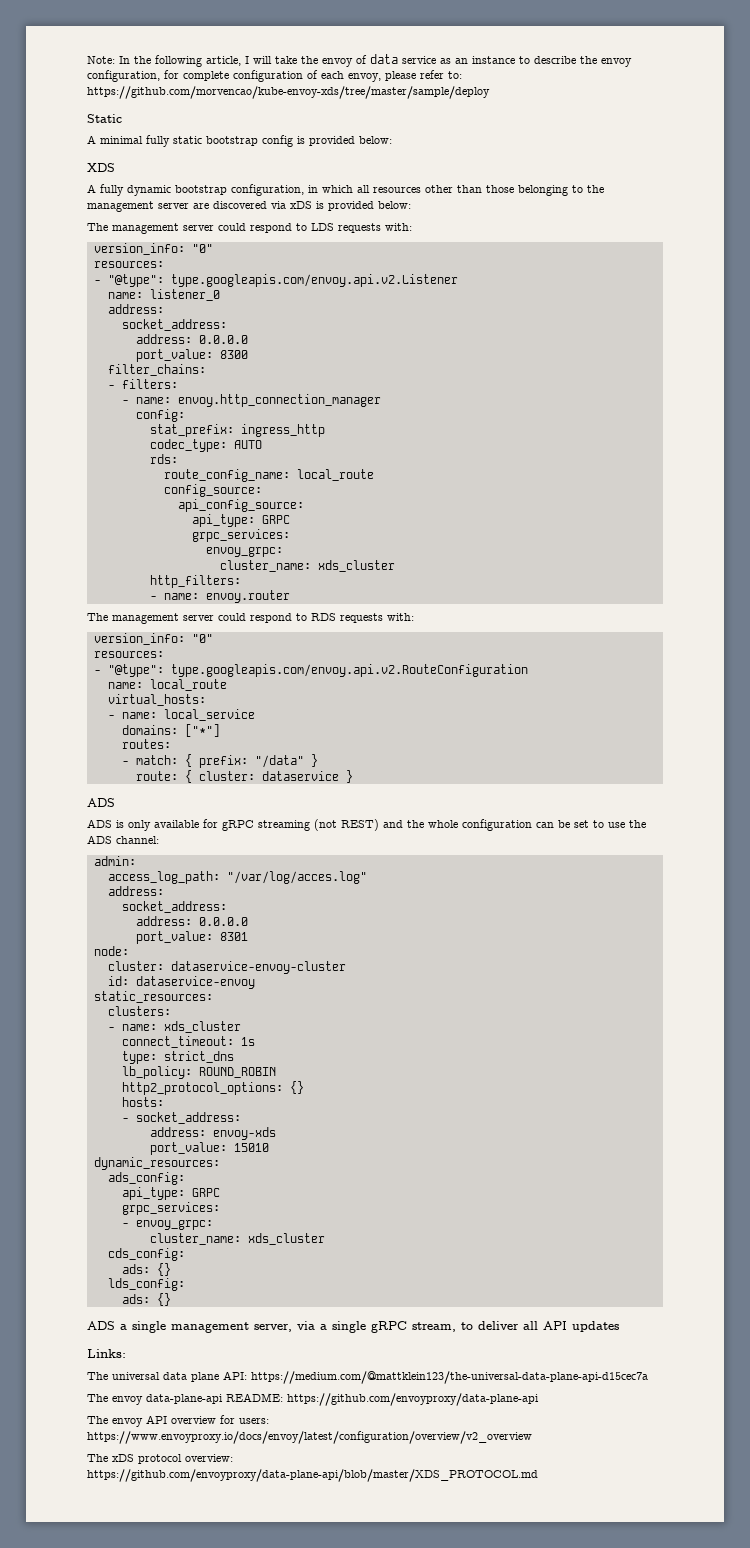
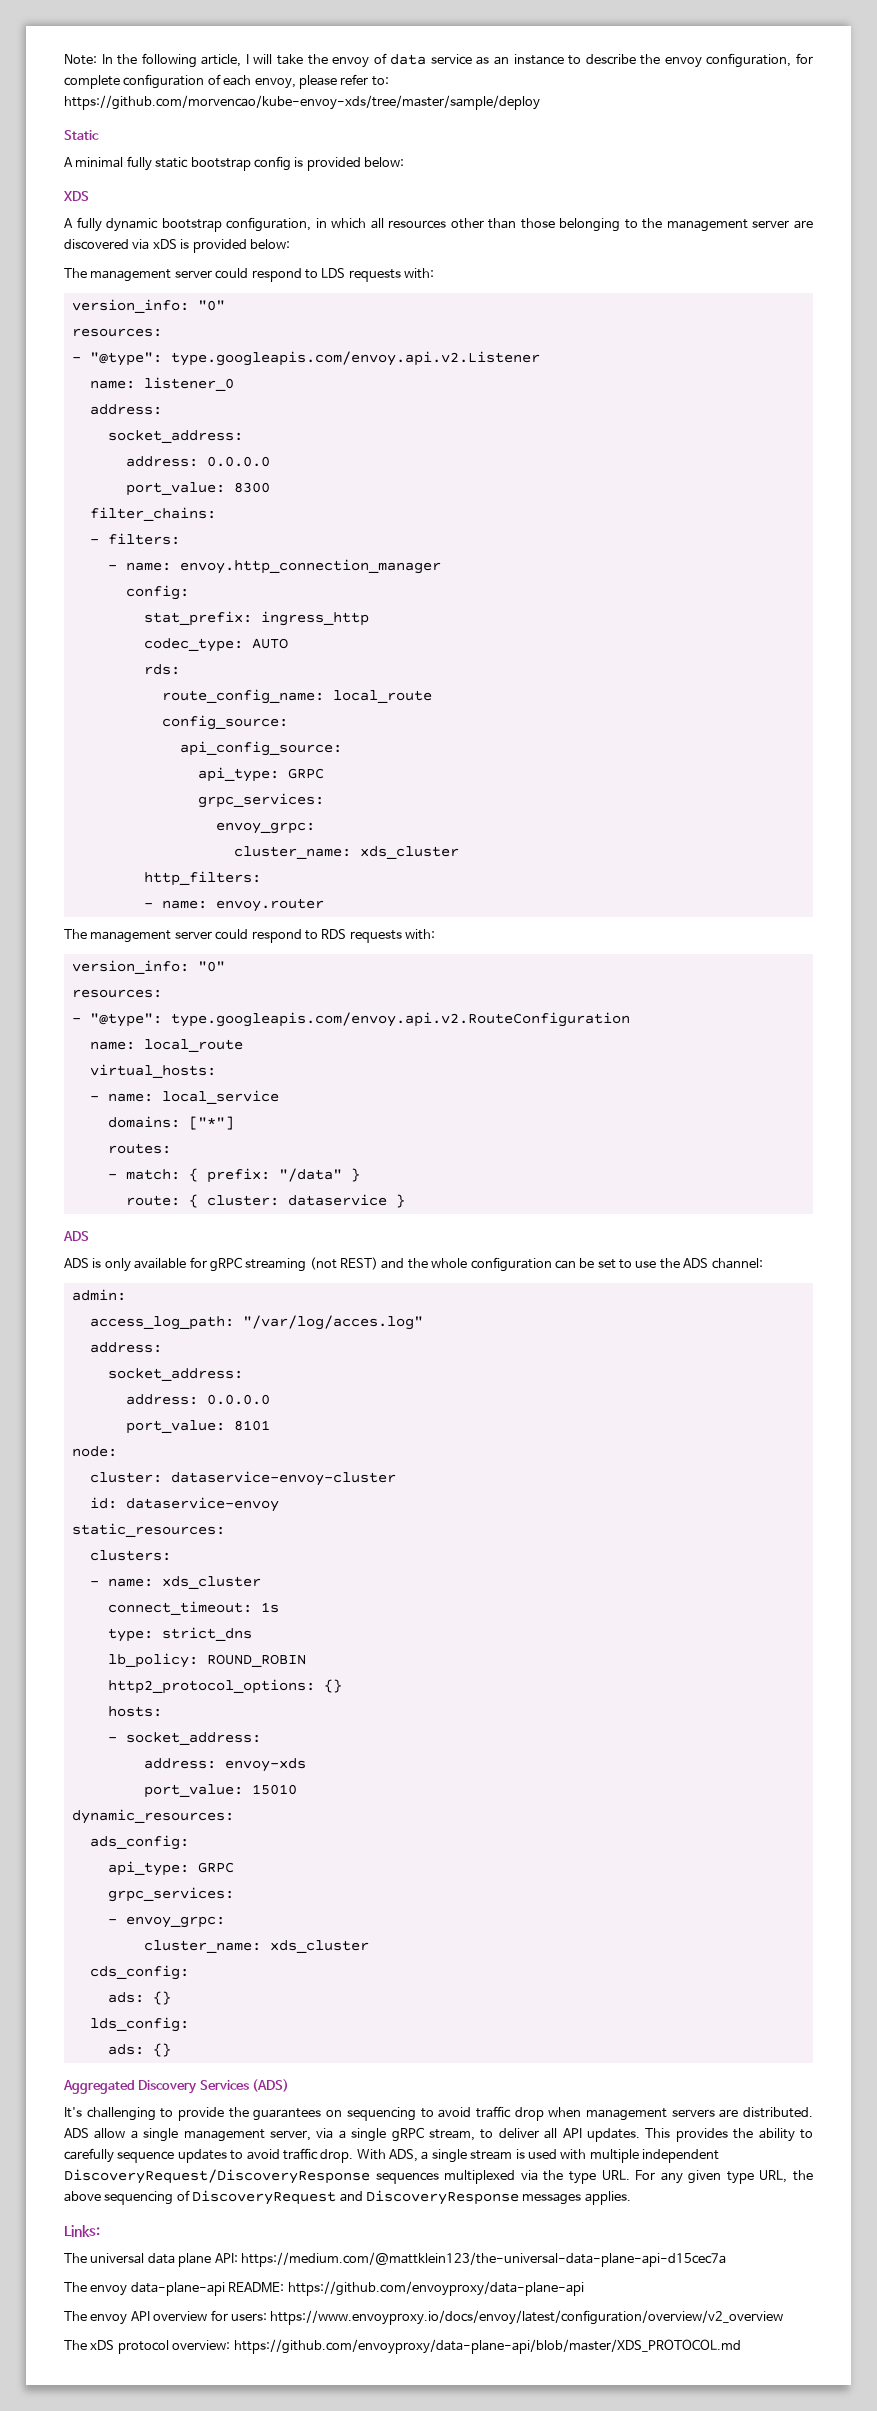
- port_value: 8301
+ port_value: 8101
- ADS a single management server, via a single gRPC stream, to deliver all API updates
+ Aggregated Discovery Services (ADS)
+ It's challenging to provide the guarantees on sequencing to avoid traffic drop when management servers are distributed. ADS allow a single management server, via a single gRPC stream, to deliver all API updates. This provides the ability to carefully sequence updates to avoid traffic drop. With ADS, a single stream is used with multiple independent DiscoveryRequest/DiscoveryResponse sequences multiplexed via the type URL. For any given type URL, the above sequencing of DiscoveryRequest and DiscoveryResponse messages applies.

